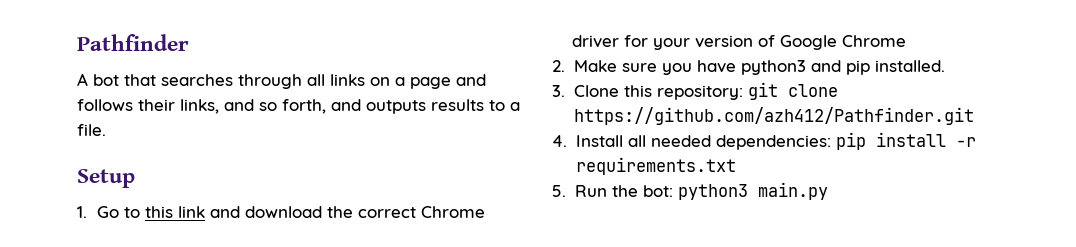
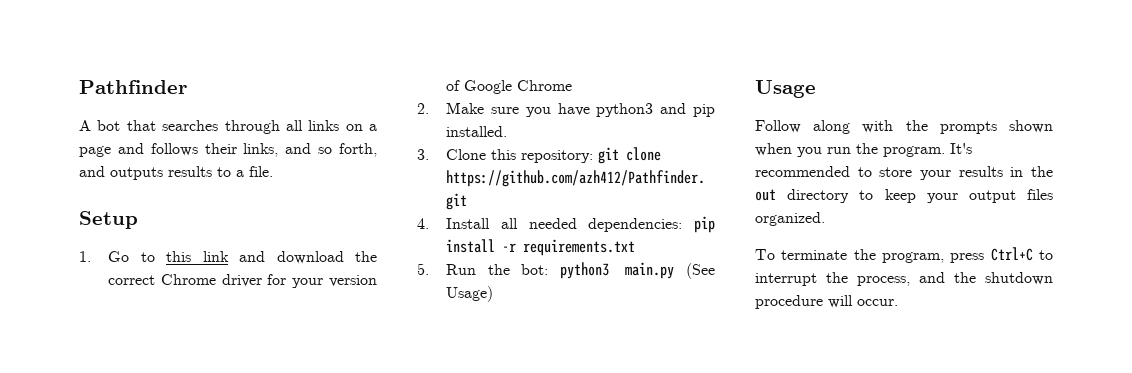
- 5. Run the bot: python3 main.py
+ 5. Run the bot: python3 main.py (See Usage)
+ Usage
+ Follow along with the prompts shown when you run the program. It's recommended to store your results in the out directory to keep your output files organized.
+ To terminate the program, press Ctrl+C to interrupt the process, and the shutdown procedure will occur.

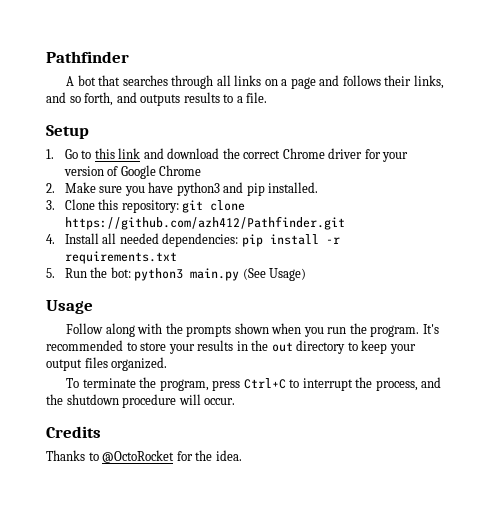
+ Credits
+ Thanks to @OctoRocket for the idea.

